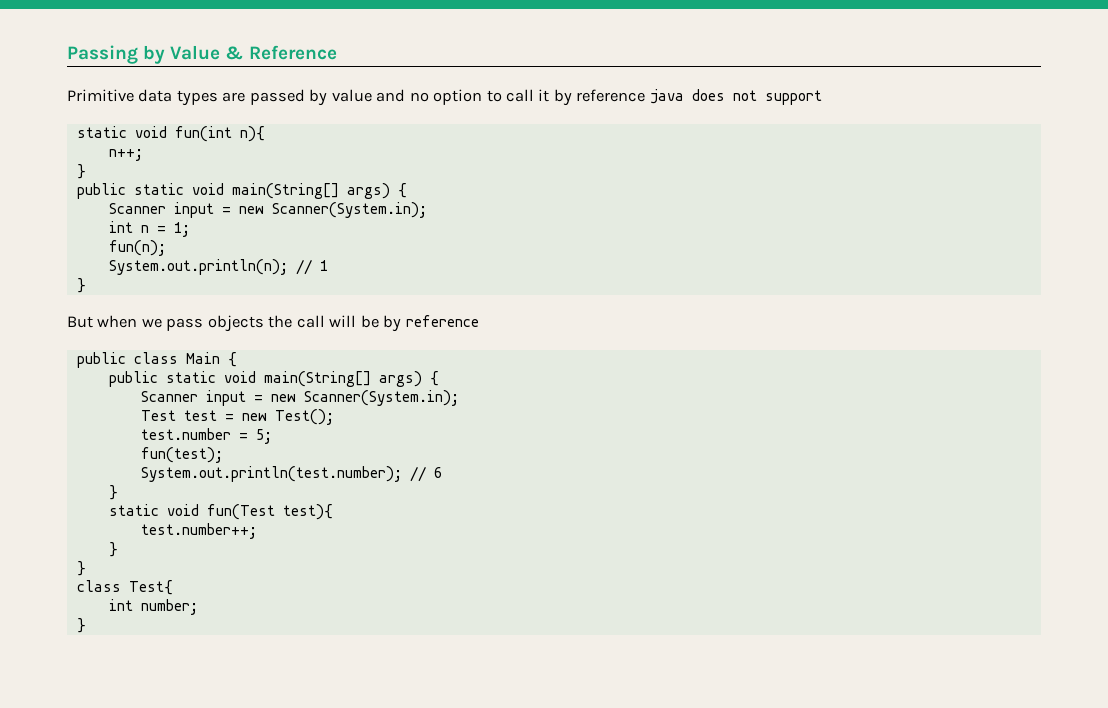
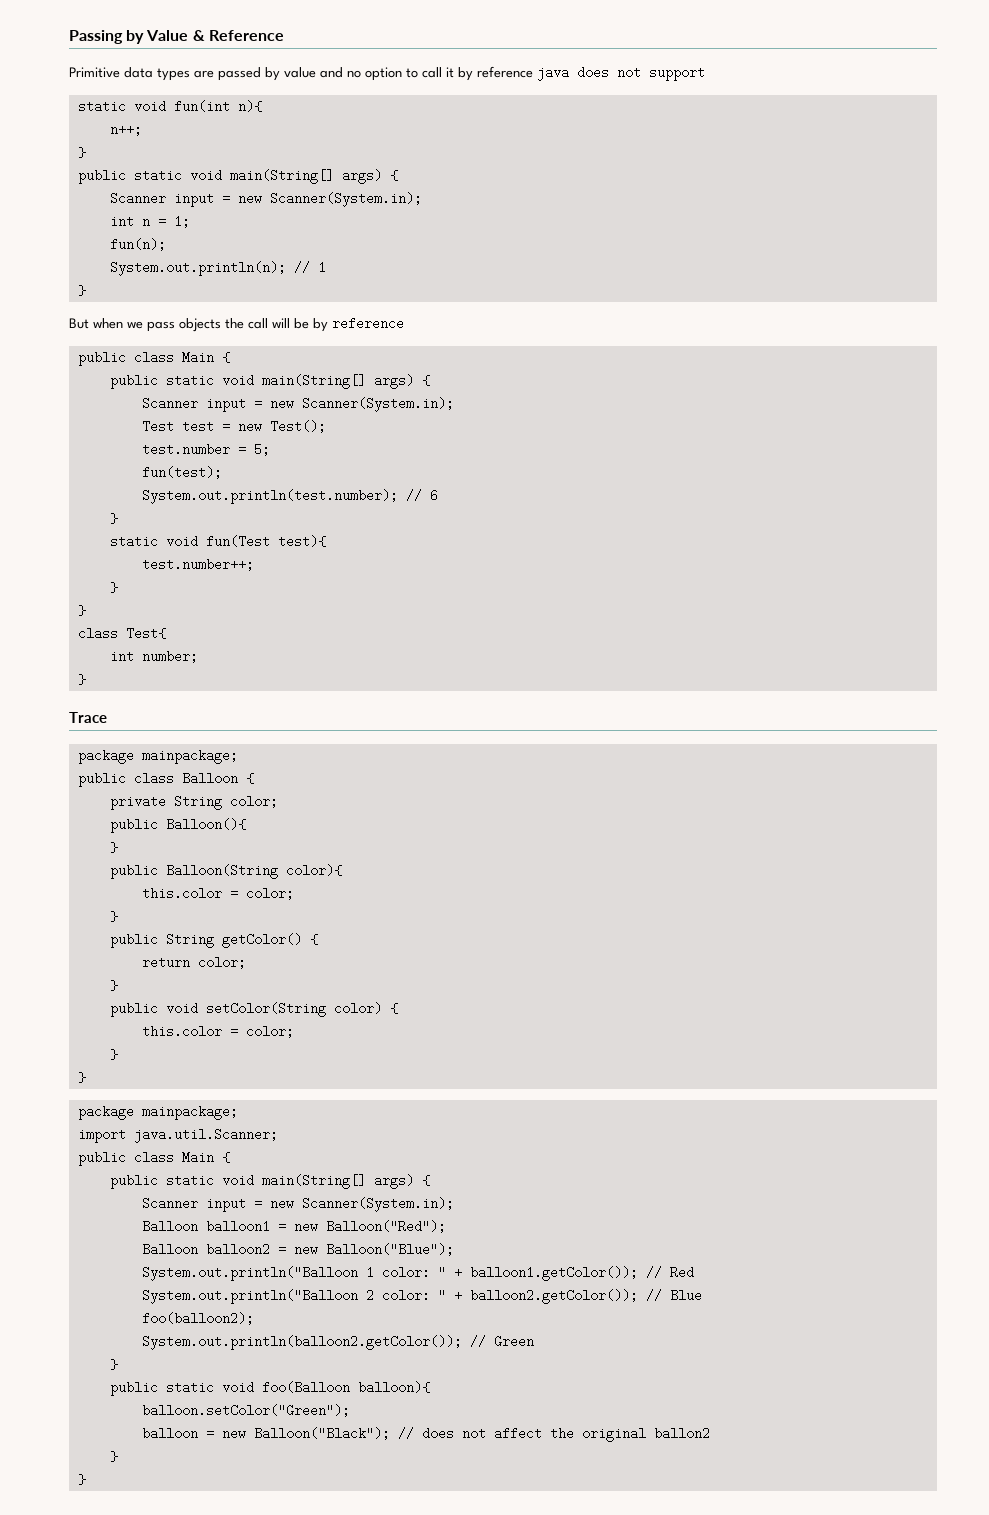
+ Trace
+ package mainpackage;
+ public class Balloon {
+ private String color;
+ public Balloon(){
+ }
+ public Balloon(String color){
+ this.color = color;
+ }
+ public String getColor() {
+ return color;
+ }
+ public void setColor(String color) {
+ this.color = color;
+ }
+ }
+ package mainpackage;
+ import java.util.Scanner;
+ public class Main {
+ public static void main(String[] args) {
+ Scanner input = new Scanner(System.in);
+ Balloon balloon1 = new Balloon("Red");
+ Balloon balloon2 = new Balloon("Blue");
+ System.out.println("Balloon 1 color: " + balloon1.getColor()); // Red
+ System.out.println("Balloon 2 color: " + balloon2.getColor()); // Blue
+ foo(balloon2);
+ System.out.println(balloon2.getColor()); // Green
+ }
+ public static void foo(Balloon balloon){
+ balloon.setColor("Green");
+ balloon = new Balloon("Black"); // does not affect the original ballon2
+ }
+ }

